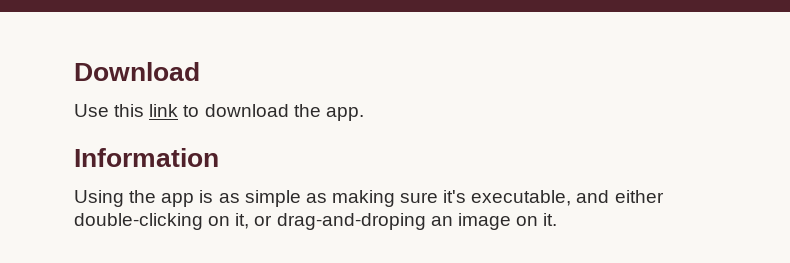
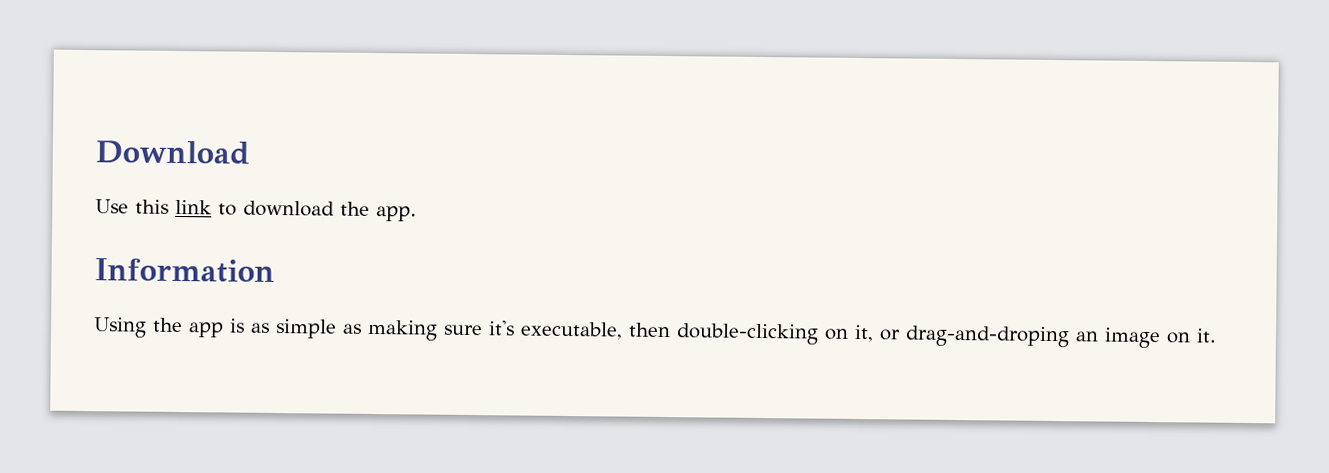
- Using the app is as simple as making sure it's executable, and either double-clicking on it, or drag-and-droping an image on it.
+ Using the app is as simple as making sure it's executable, then double-clicking on it, or drag-and-droping an image on it.

